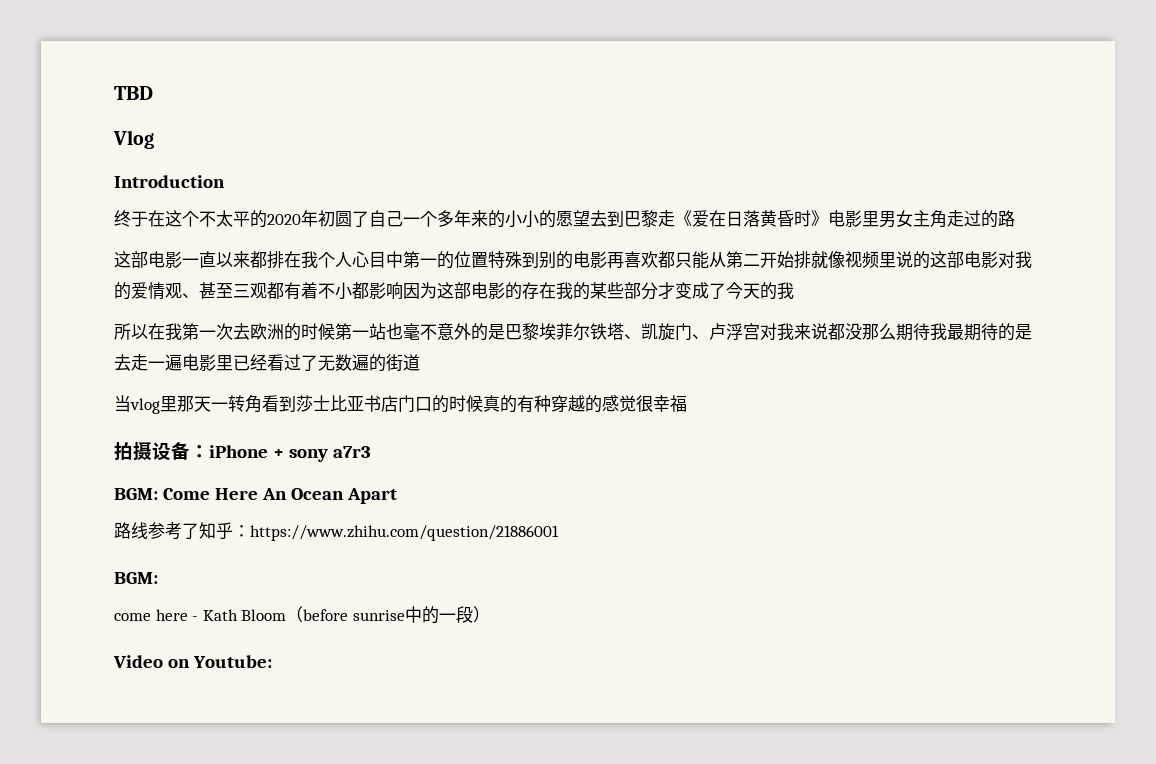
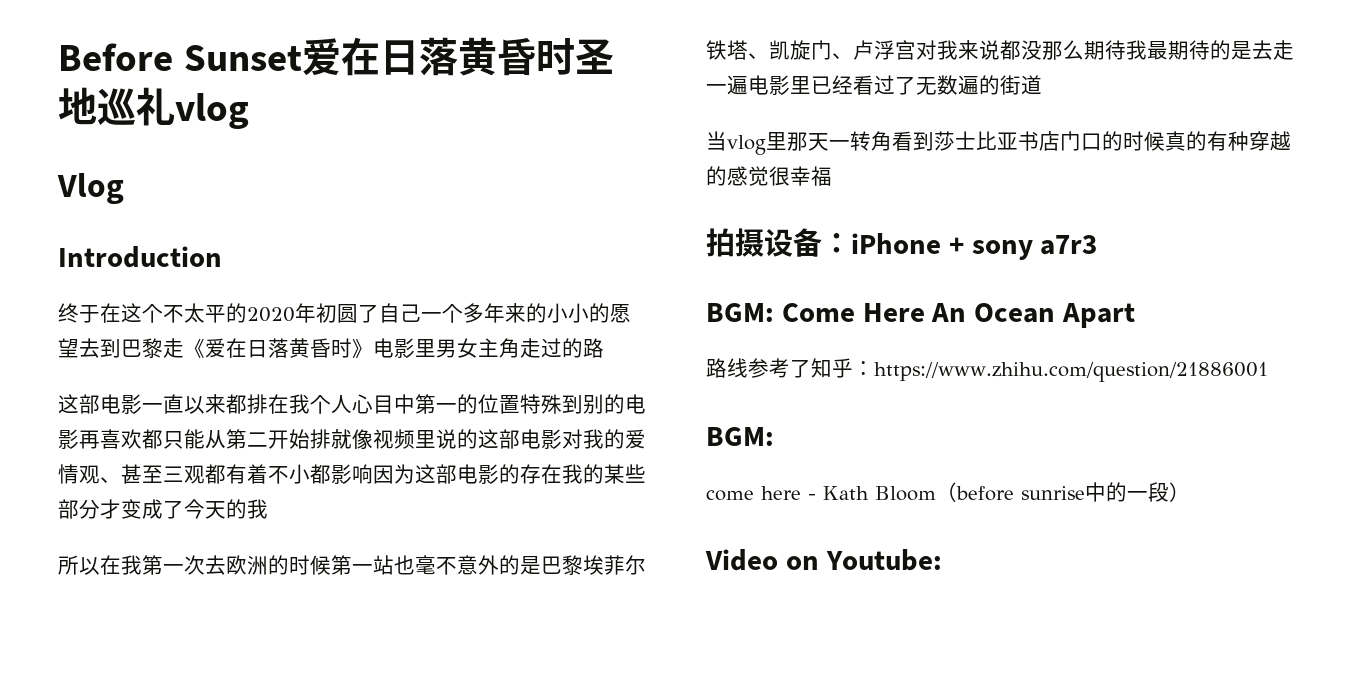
- TBD
+ Before Sunset爱在日落黄昏时圣地巡礼vlog

